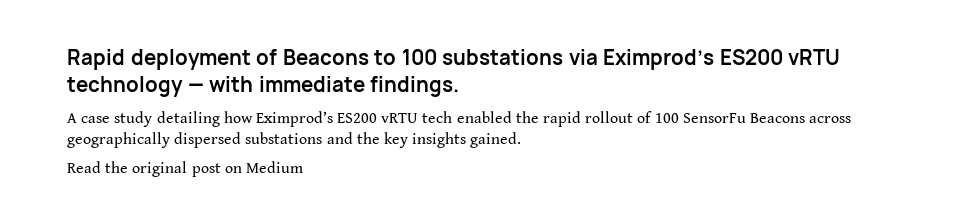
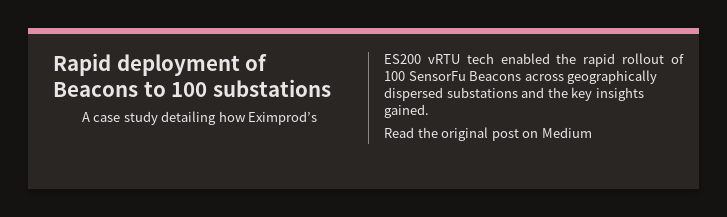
- Rapid deployment of Beacons to 100 substations via Eximprod’s ES200 vRTU technology — with immediate findings.
+ Rapid deployment of Beacons to 100 substations

